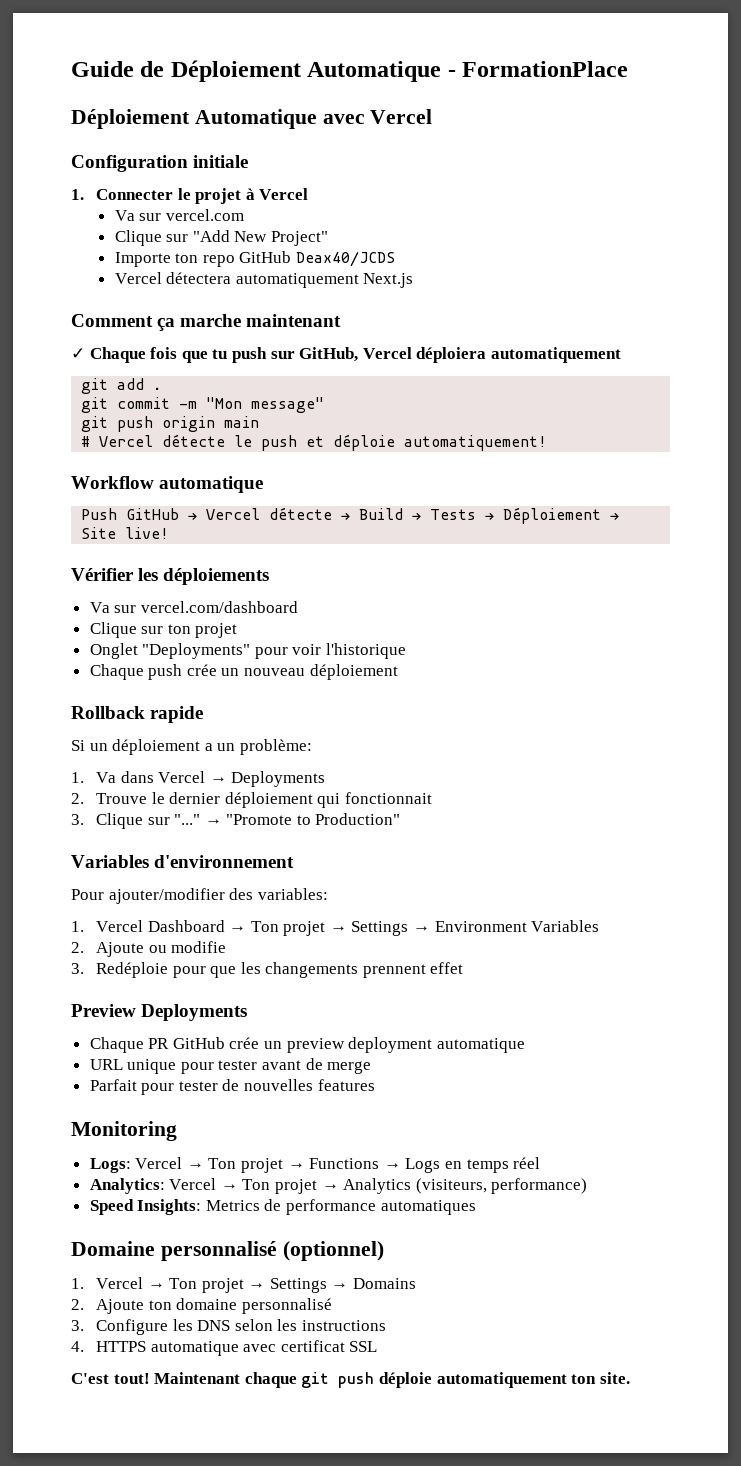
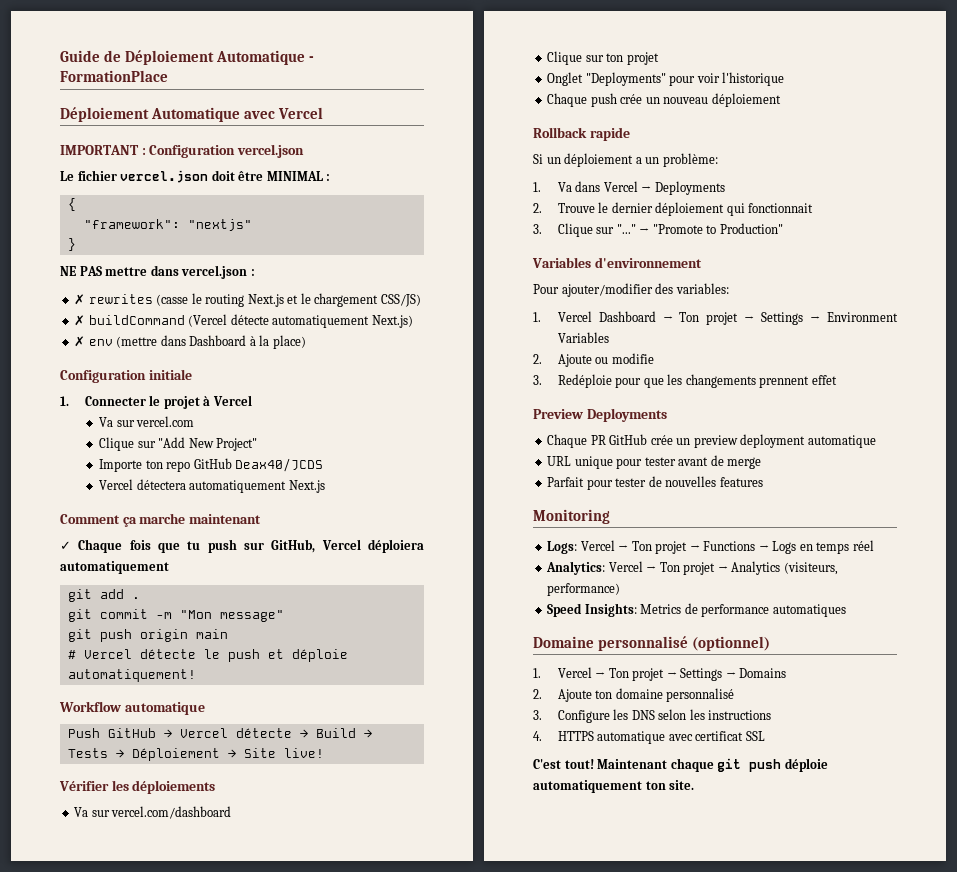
+ IMPORTANT : Configuration vercel.json
+ Le fichier vercel.json doit être MINIMAL :
+ {
+ "framework": "nextjs"
+ }
+ NE PAS mettre dans vercel.json :
+ ✗ rewrites (casse le routing Next.js et le chargement CSS/JS)
+ ✗ buildCommand (Vercel détecte automatiquement Next.js)
+ ✗ env (mettre dans Dashboard à la place)

